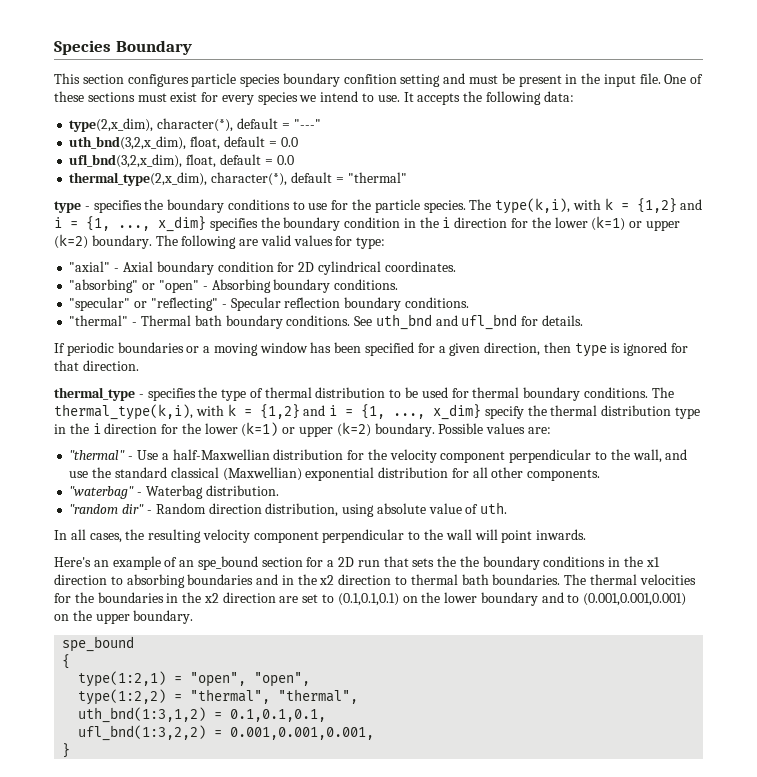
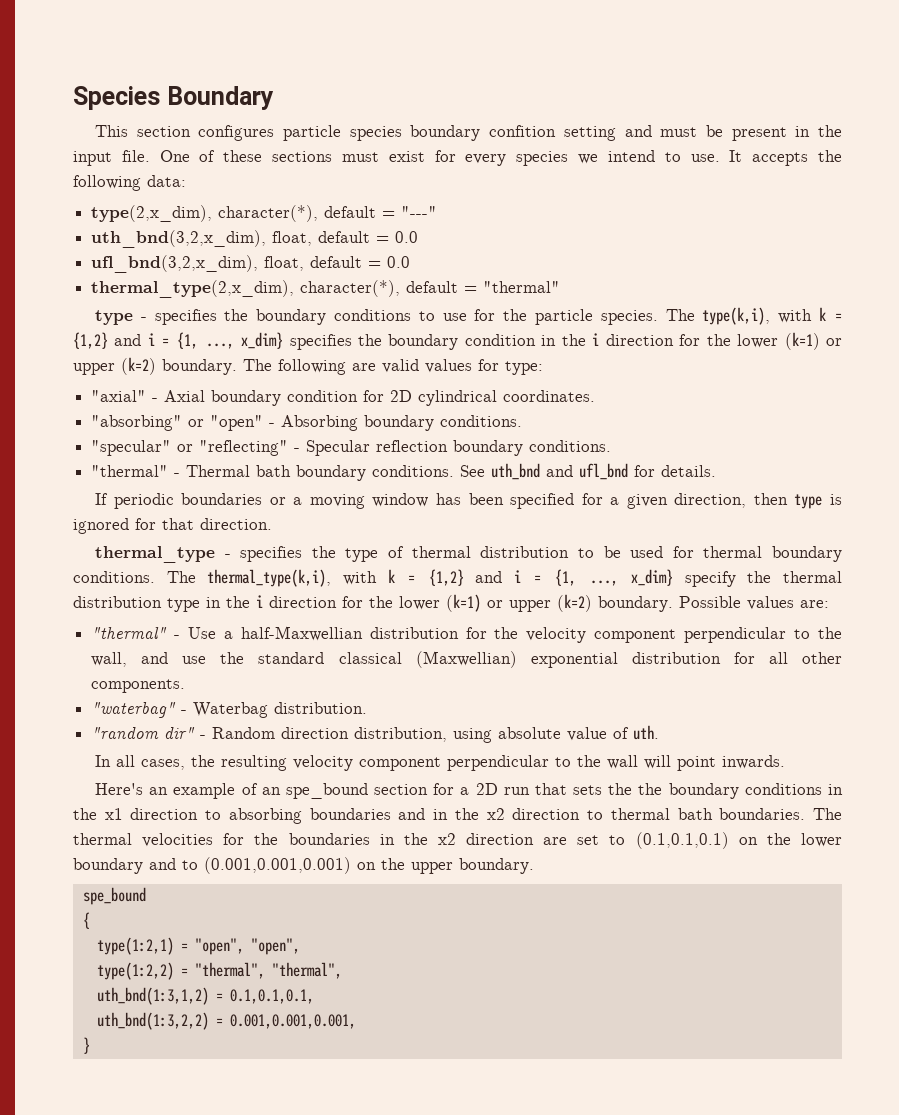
- ufl_bnd(1:3,2,2) = 0.001,0.001,0.001,
+ uth_bnd(1:3,2,2) = 0.001,0.001,0.001,

